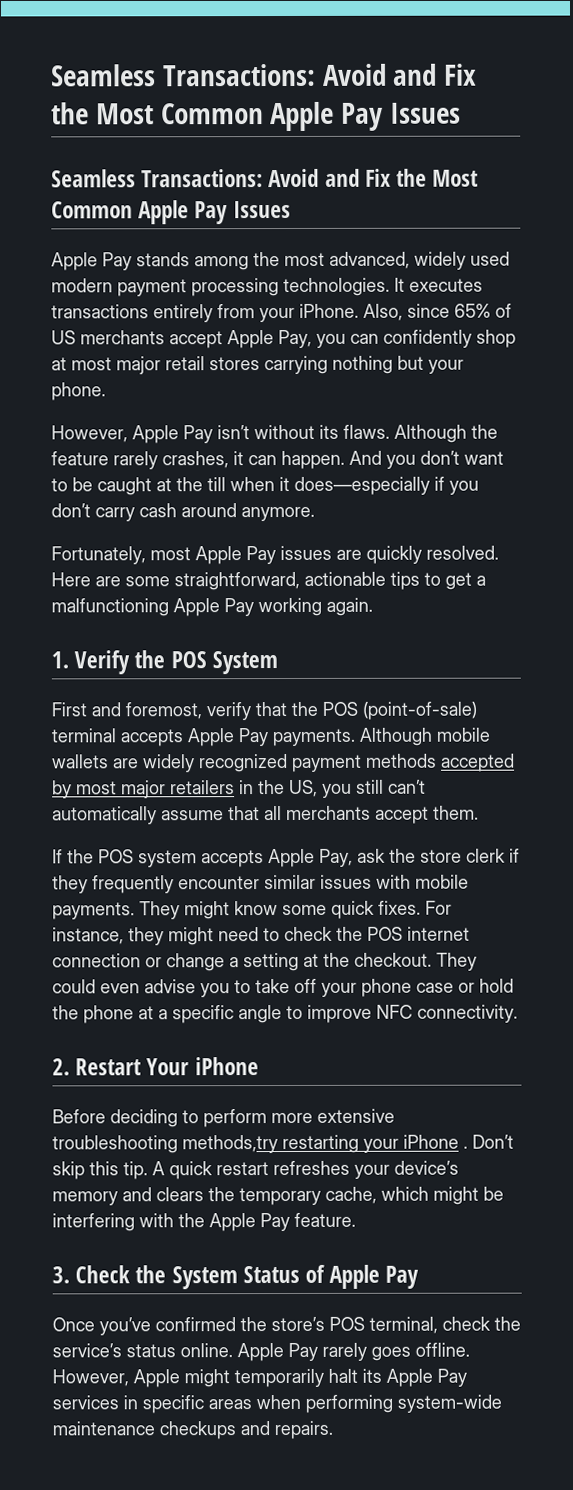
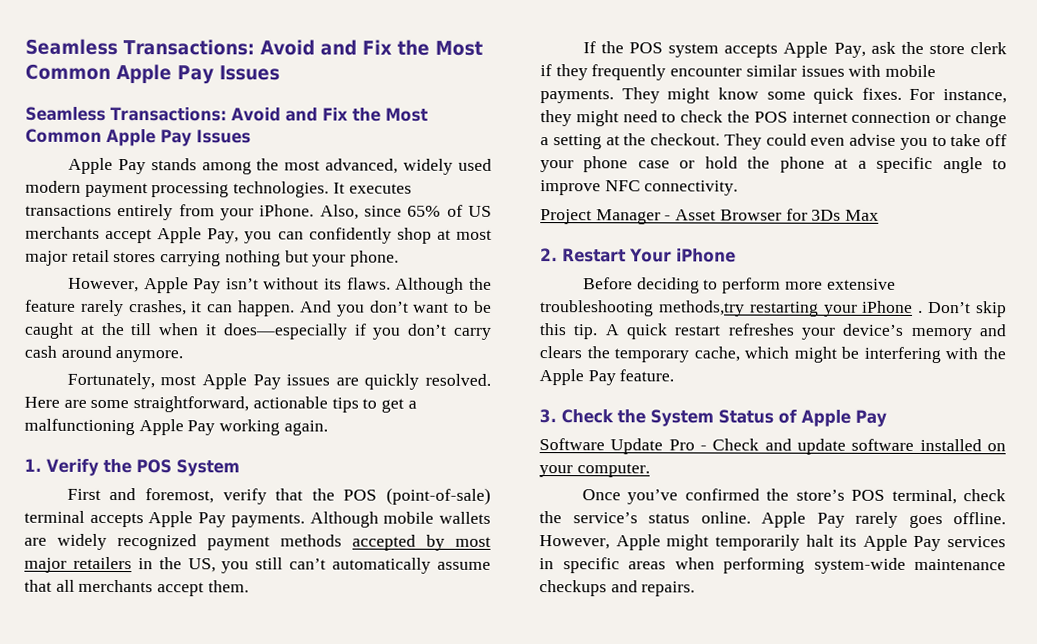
+ Project Manager - Asset Browser for 3Ds Max
+ Software Update Pro - Check and update software installed on your computer.

